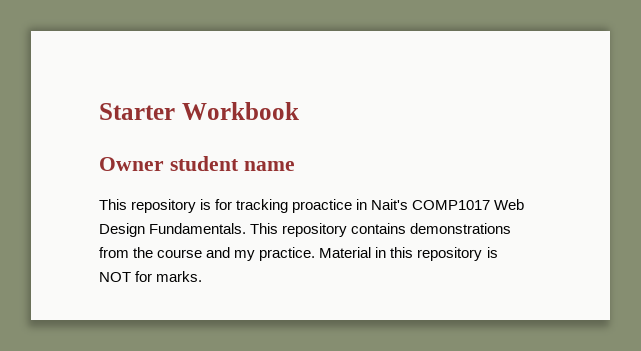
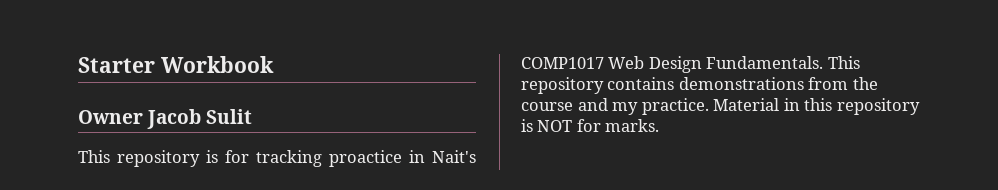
- Owner student name
+ Owner Jacob Sulit

